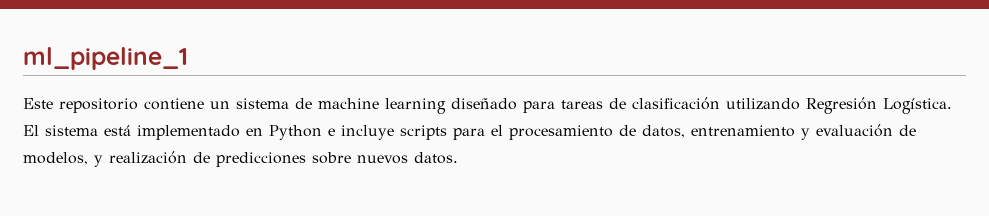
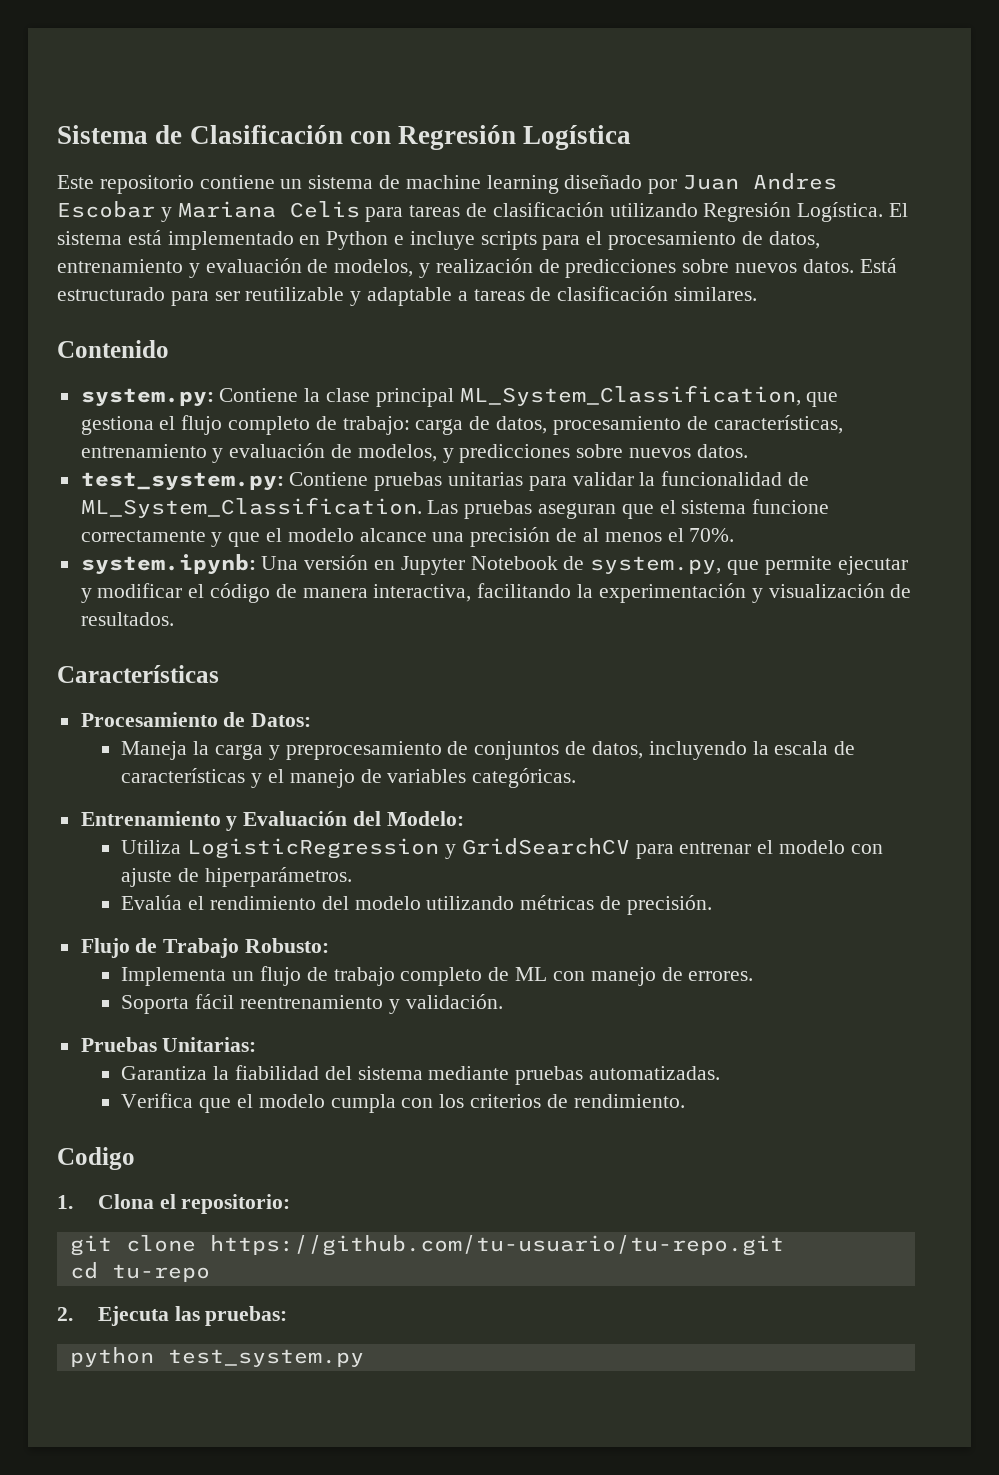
- ml_pipeline_1
+ Sistema de Clasificación con Regresión Logística
- Este repositorio contiene un sistema de machine learning diseñado para tareas de clasificación utilizando Regresión Logística.
+ Este repositorio contiene un sistema de machine learning diseñado por Juan Andres Escobar y Mariana Celis para tareas de clasificación utilizando Regresión Logística.
+ Está estructurado para ser reutilizable y adaptable a tareas de clasificación similares.
+ Contenido
+ system.py: Contiene la clase principal ML_System_Classification, que gestiona el flujo completo de trabajo: carga de datos, procesamiento de características, entrenamiento y evaluación de modelos, y predicciones sobre nuevos datos.
+ test_system.py: Contiene pruebas unitarias para validar la funcionalidad de ML_System_Classification. Las pruebas aseguran que el sistema funcione correctamente y que el modelo alcance una precisión de al menos el 70%.
+ system.ipynb: Una versión en Jupyter Notebook de system.py, que permite ejecutar y modificar el código de manera interactiva, facilitando la experimentación y visualización de resultados.
+ Características
+ Procesamiento de Datos:
+ Maneja la carga y preprocesamiento de conjuntos de datos, incluyendo la escala de características y el manejo de variables categóricas.
+ Entrenamiento y Evaluación del Modelo:
+ Utiliza LogisticRegression y GridSearchCV para entrenar el modelo con ajuste de hiperparámetros.
+ Evalúa el rendimiento del modelo utilizando métricas de precisión.
+ Flujo de Trabajo Robusto:
+ Implementa un flujo de trabajo completo de ML con manejo de errores.
+ Soporta fácil reentrenamiento y validación.
+ Pruebas Unitarias:
+ Garantiza la fiabilidad del sistema mediante pruebas automatizadas.
+ Verifica que el modelo cumpla con los criterios de rendimiento.
+ Codigo
+ 1. Clona el repositorio:
+ git clone https://github.com/tu-usuario/tu-repo.git
+ cd tu-repo
+ 2. Ejecuta las pruebas:
+ python test_system.py

